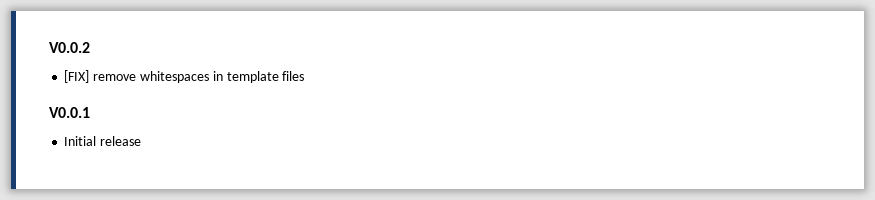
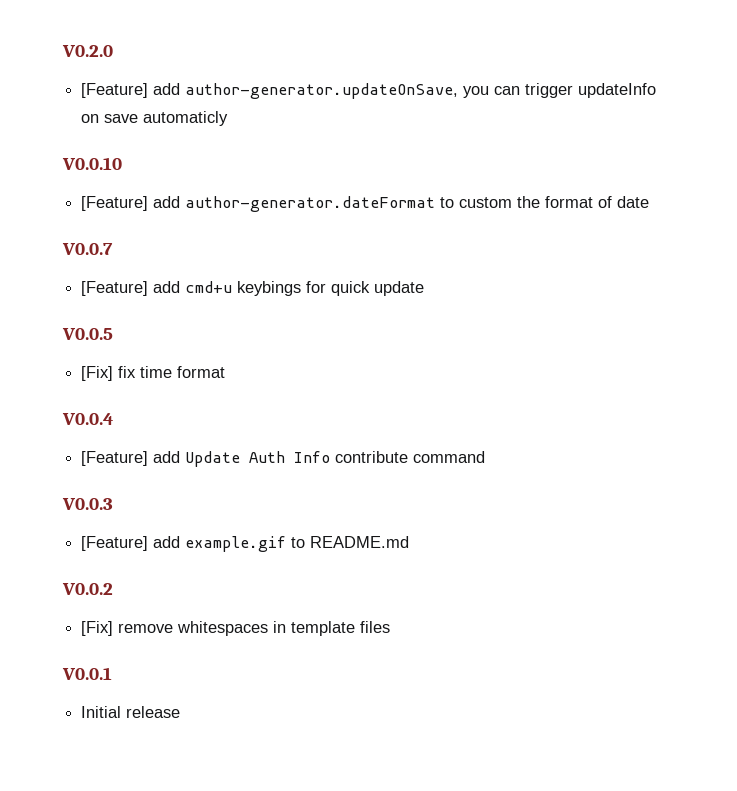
+ V0.2.0
+ [Feature] add author-generator.updateOnSave, you can trigger updateInfo on save automaticly
+ V0.0.10
+ [Feature] add author-generator.dateFormat to custom the format of date
+ V0.0.7
+ [Feature] add cmd+u keybings for quick update
+ V0.0.5
+ [Fix] fix time format
+ V0.0.4
+ [Feature] add Update Auth Info contribute command
+ V0.0.3
+ [Feature] add example.gif to README.md
- [FIX] remove whitespaces in template files
+ [Fix] remove whitespaces in template files

